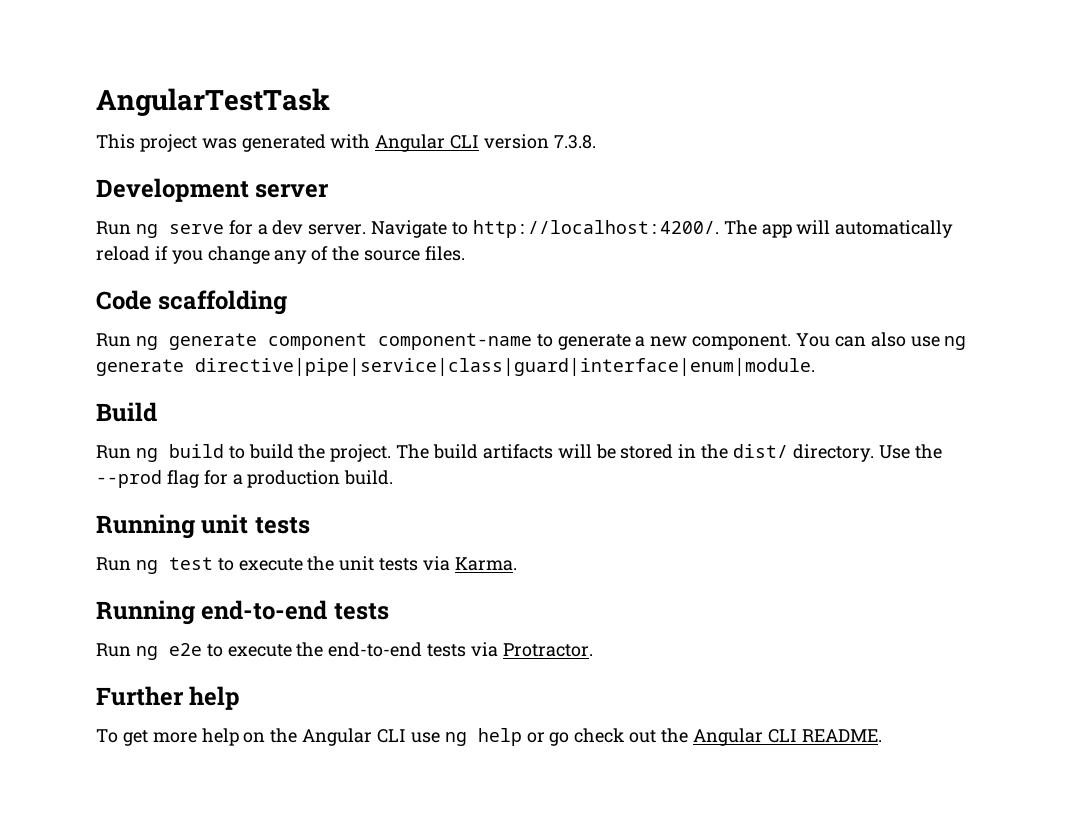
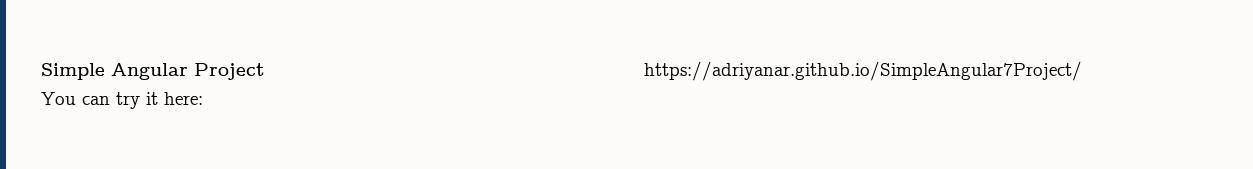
- AngularTestTask
- This project was generated with Angular CLI version 7.3.8.
- Development server
- Run ng serve for a dev server. Navigate to http://localhost:4200/. The app will automatically reload if you change any of the source files.
- Code scaffolding
- Run ng generate component component-name to generate a new component. You can also use ng generate directive|pipe|service|class|guard|interface|enum|module.
- Build
- Run ng build to build the project. The build artifacts will be stored in the dist/ directory. Use the --prod flag for a production build.
- Running unit tests
- Run ng test to execute the unit tests via Karma.
- Running end-to-end tests
- Run ng e2e to execute the end-to-end tests via Protractor.
- Further help
- To get more help on the Angular CLI use ng help or go check out the Angular CLI README.
+ Simple Angular Project
+ You can try it here: https://adriyanar.github.io/SimpleAngular7Project/

